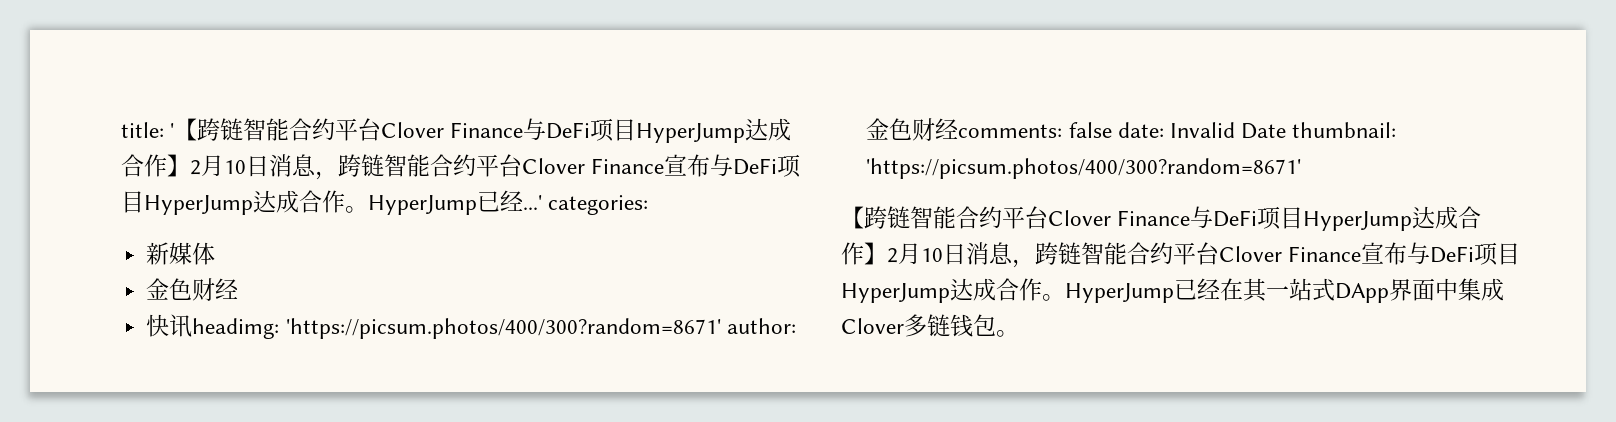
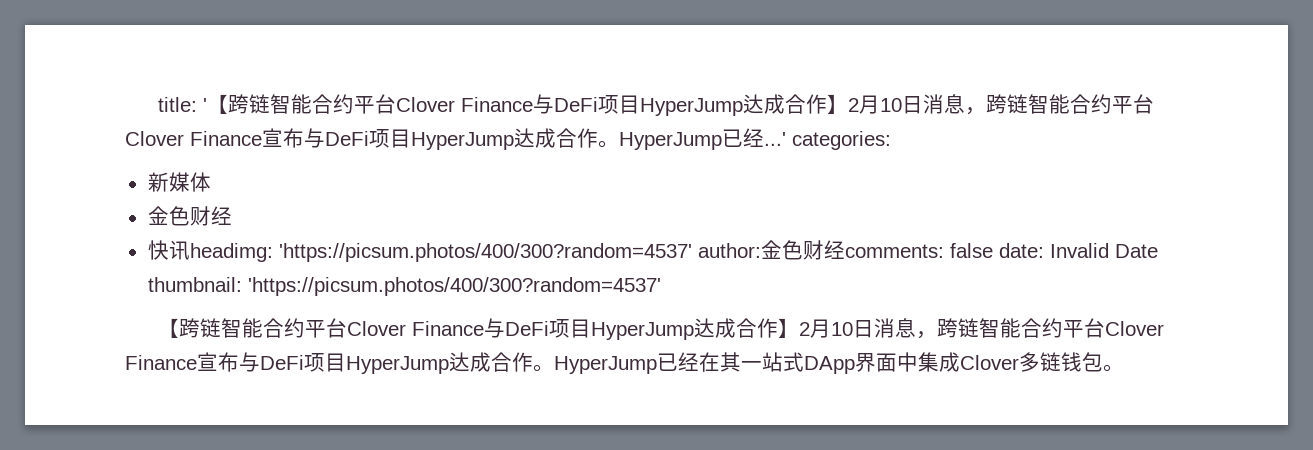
- 快讯headimg: 'https://picsum.photos/400/300?random=8671' author:金色财经comments: false date: Invalid Date thumbnail: 'https://picsum.photos/400/300?random=8671'
+ 快讯headimg: 'https://picsum.photos/400/300?random=4537' author:金色财经comments: false date: Invalid Date thumbnail: 'https://picsum.photos/400/300?random=4537'

